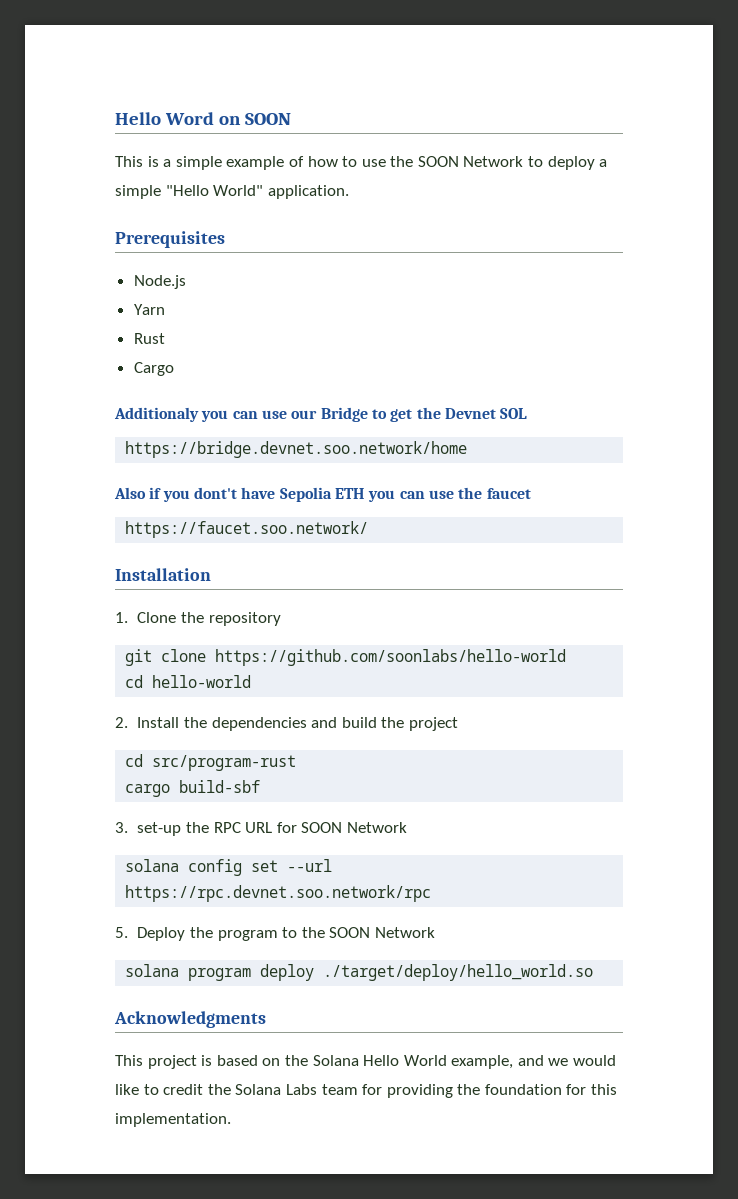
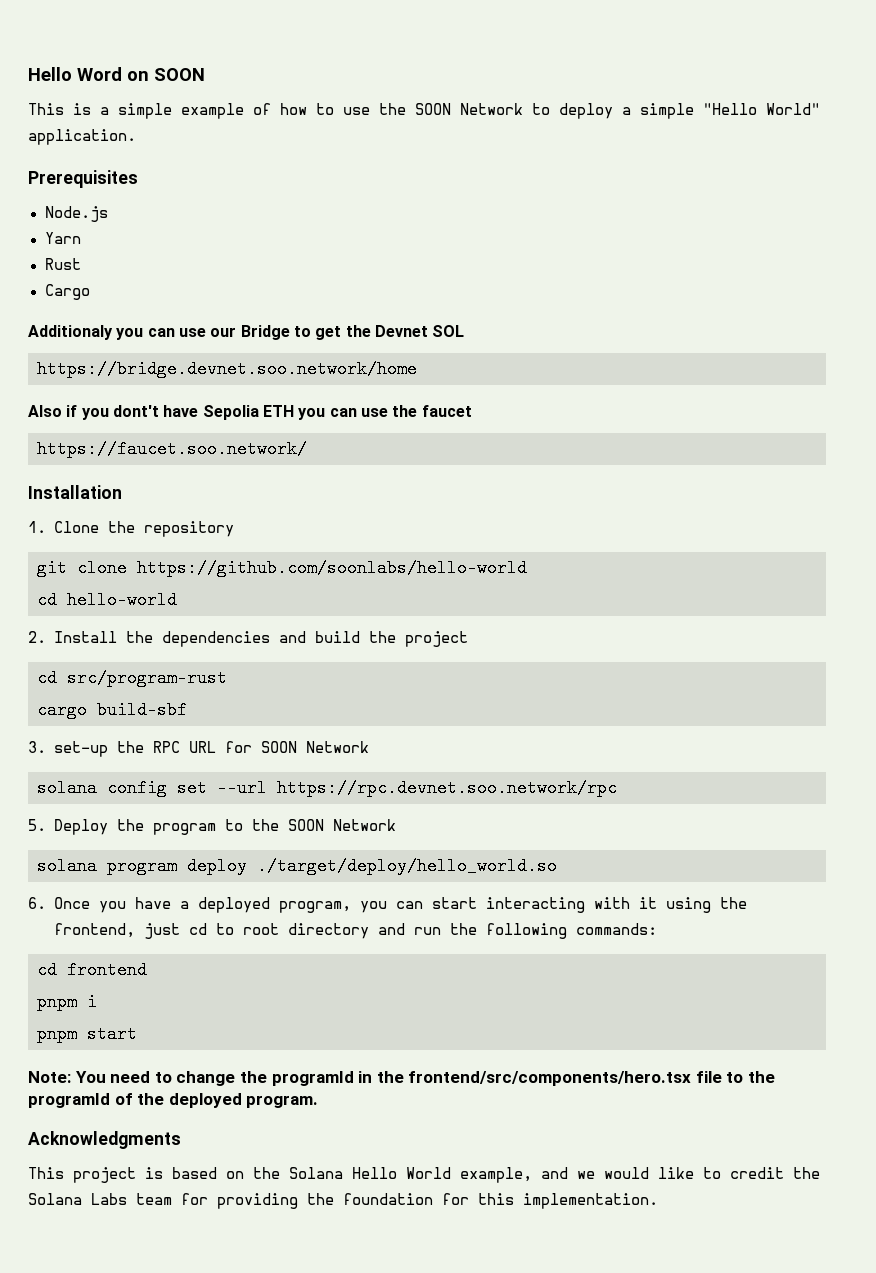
+ 6. Once you have a deployed program, you can start interacting with it using the frontend, just cd to root directory and run the following commands:
+ cd frontend
+ pnpm i
+ pnpm start
+ Note: You need to change the programId in the frontend/src/components/hero.tsx file to the programId of the deployed program.

